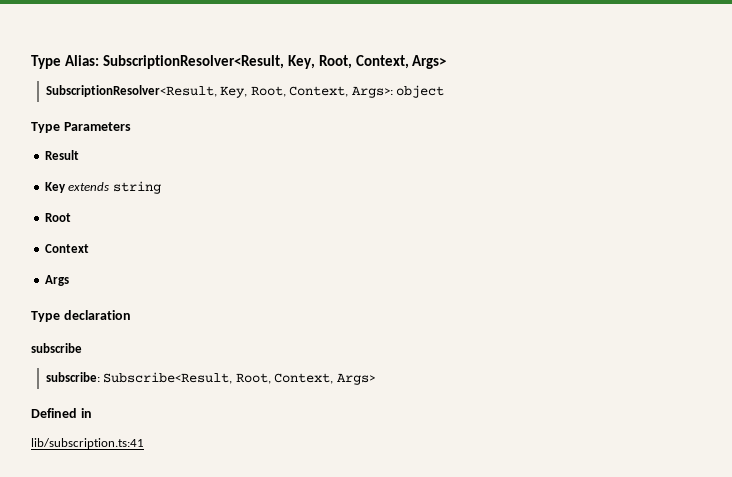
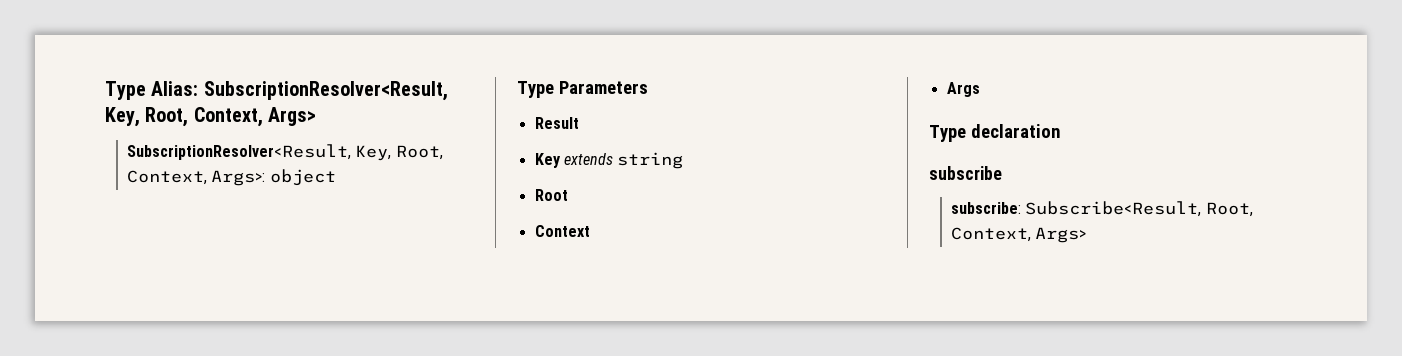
- Defined in
- lib/subscription.ts:41

